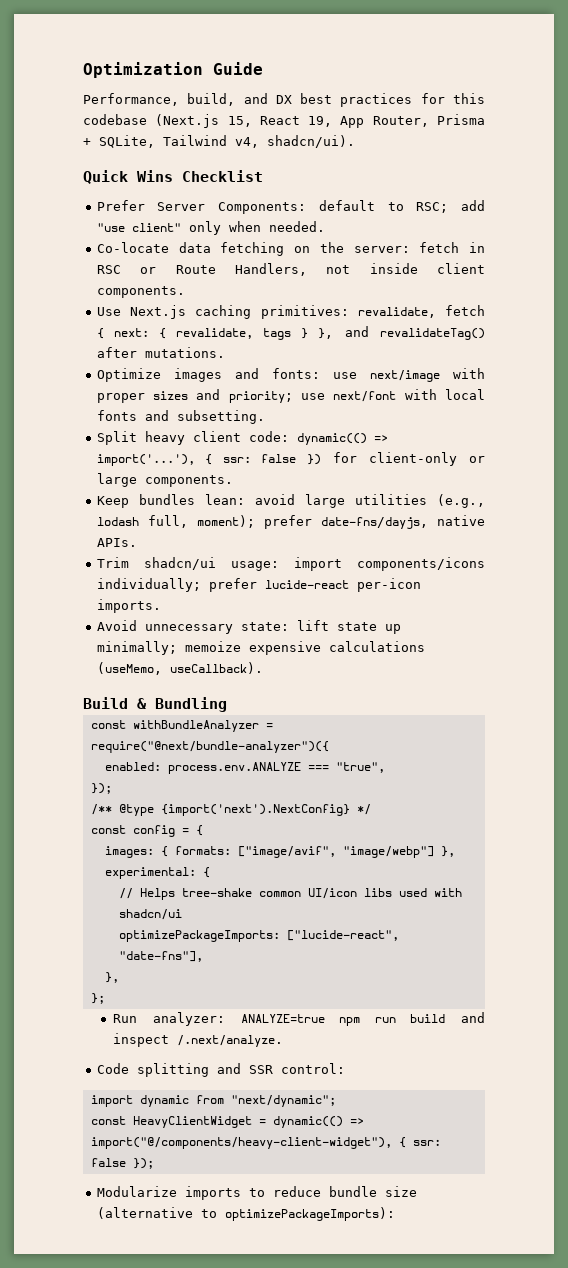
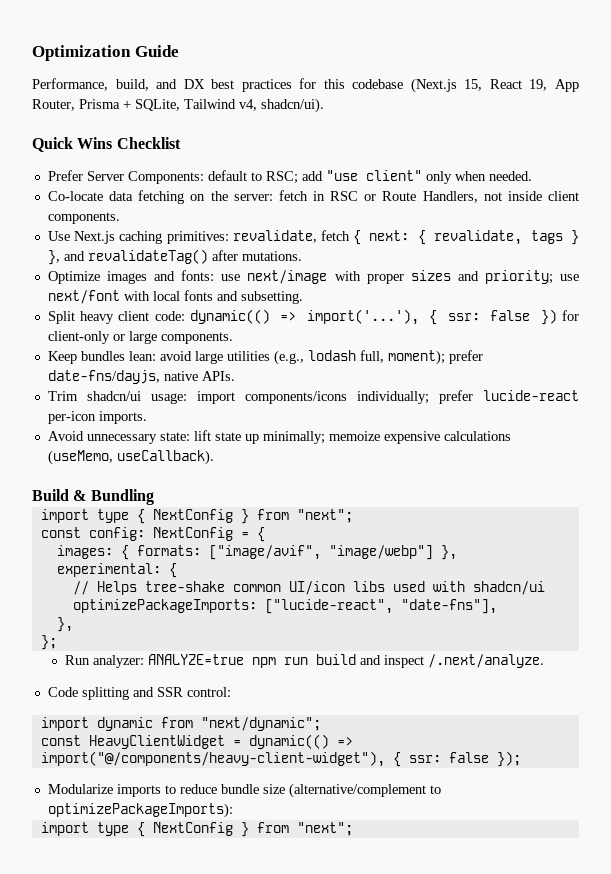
  Build & Bundling
- const withBundleAnalyzer = require("@next/bundle-analyzer")({
- enabled: process.env.ANALYZE === "true",
- });
- /** @type {import('next').NextConfig} */
- const config = {
+ import type { NextConfig } from "next";
+ const config: NextConfig = {
- Modularize imports to reduce bundle size (alternative to optimizePackageImports):
+ Modularize imports to reduce bundle size (alternative/complement to optimizePackageImports):
+ import type { NextConfig } from "next";

